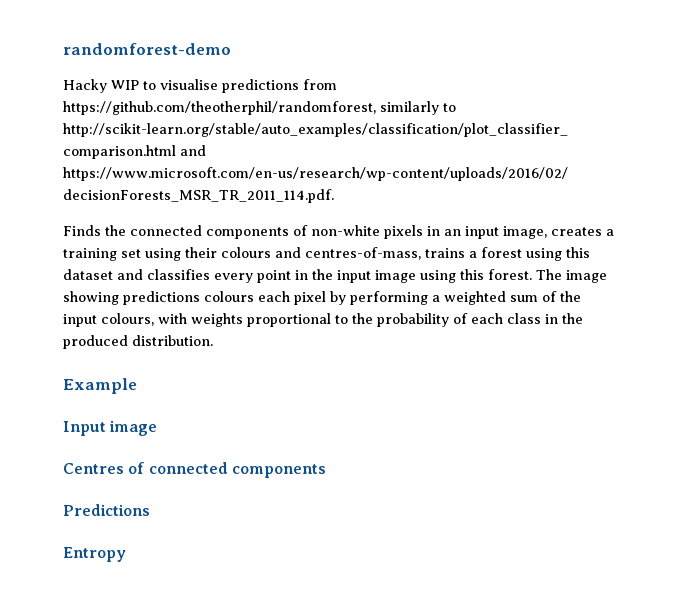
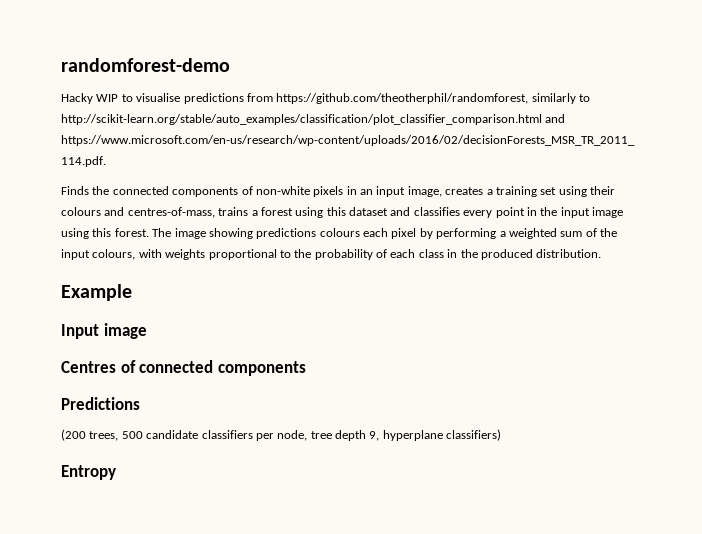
+ (200 trees, 500 candidate classifiers per node, tree depth 9, hyperplane classifiers)

